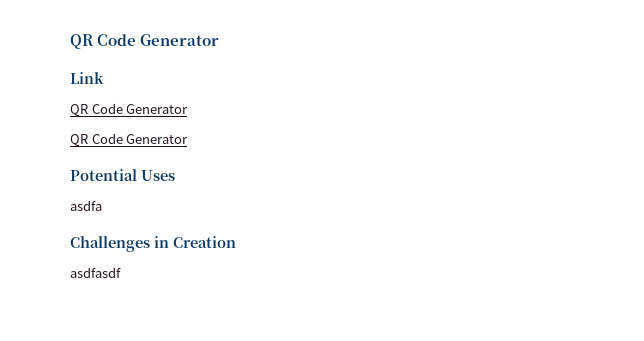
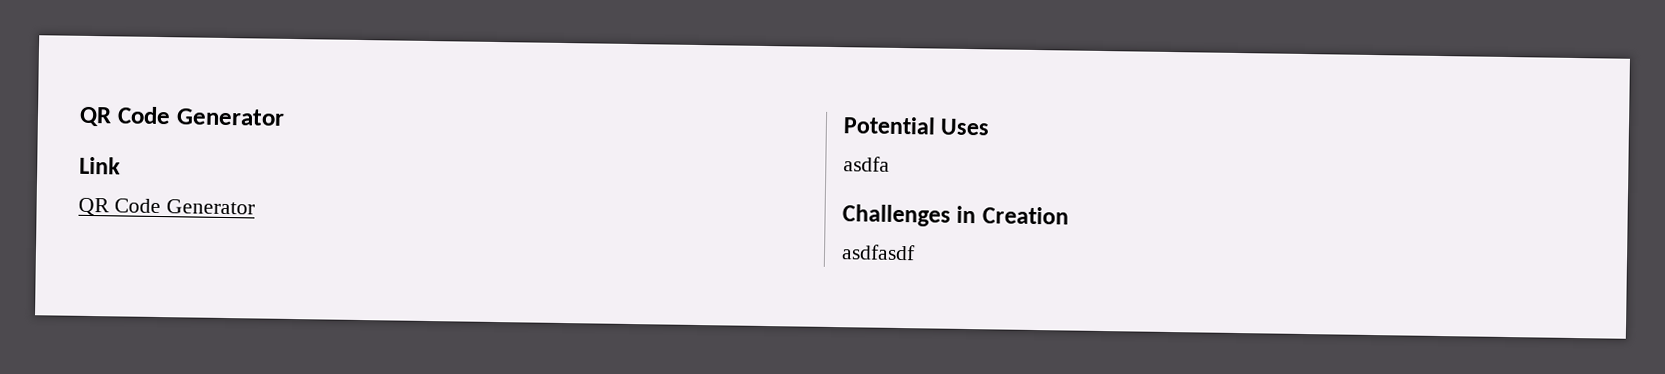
  Link
- QR Code Generator

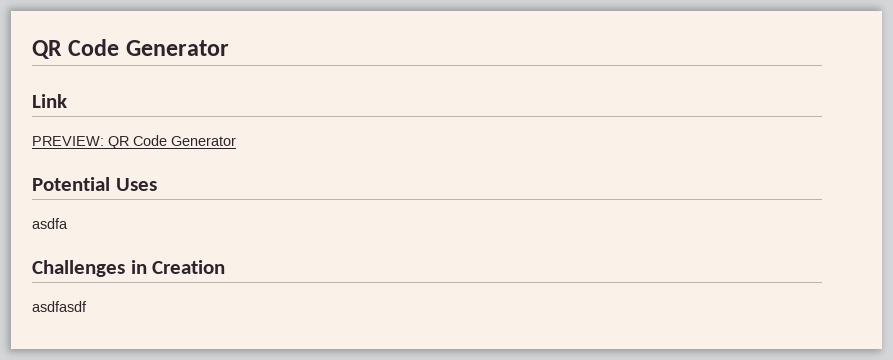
  Link
- QR Code Generator
+ PREVIEW: QR Code Generator

